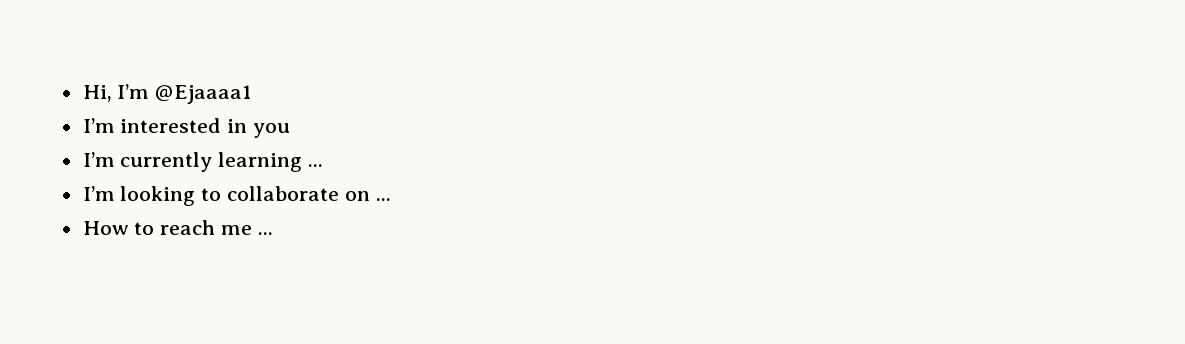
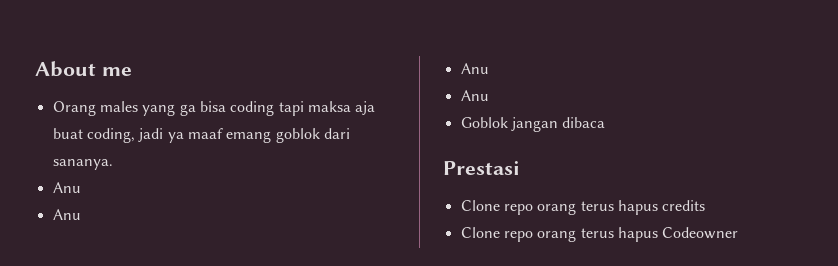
- Hi, I’m @Ejaaaa1
- I’m interested in you
- I’m currently learning ...
- I’m looking to collaborate on ...
- How to reach me ...
+ About me
+ Orang males yang ga bisa coding tapi maksa aja buat coding, jadi ya maaf emang goblok dari sananya.
+ Anu
+ Anu
+ Anu
+ Anu
+ Goblok jangan dibaca
+ Prestasi
+ Clone repo orang terus hapus credits
+ Clone repo orang terus hapus Codeowner

